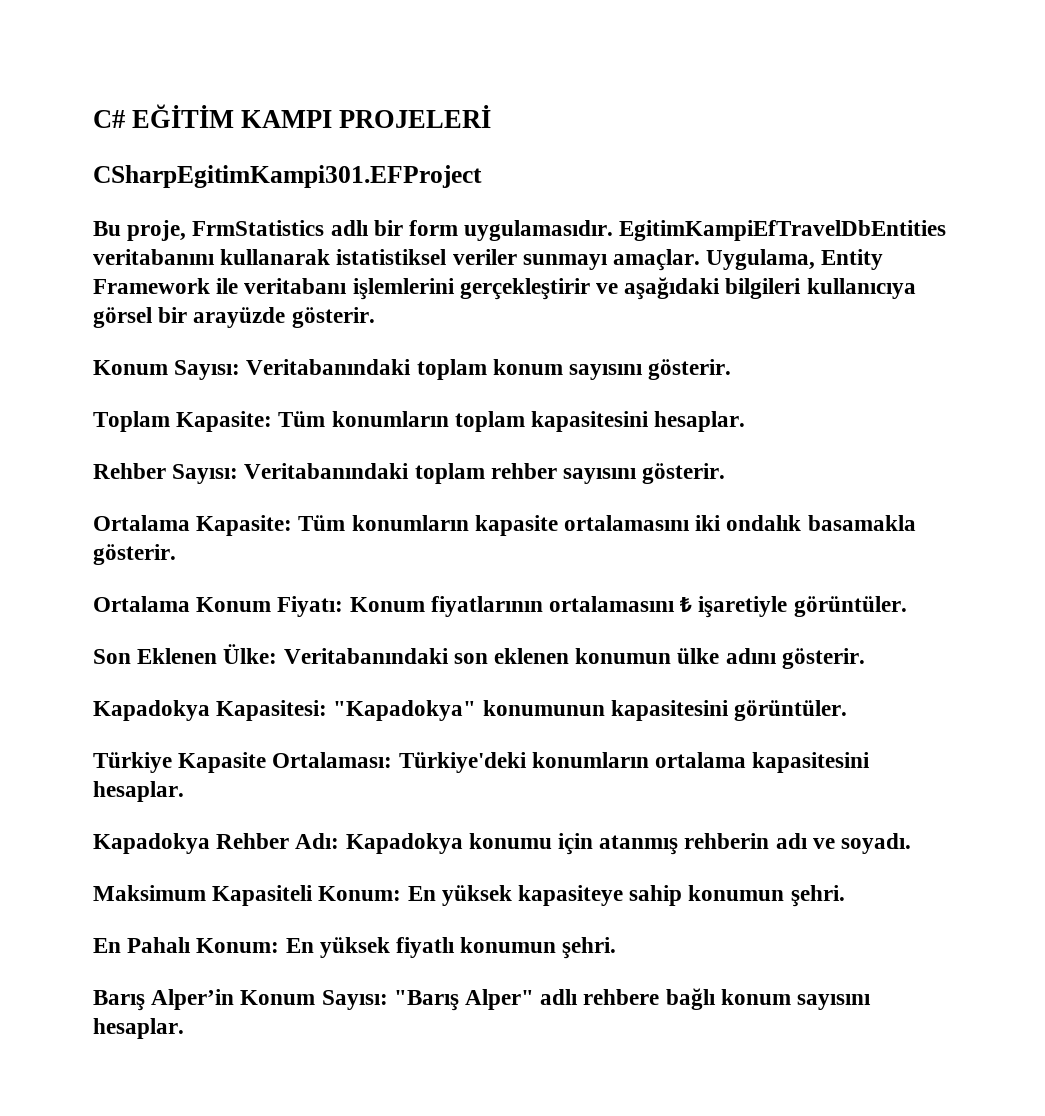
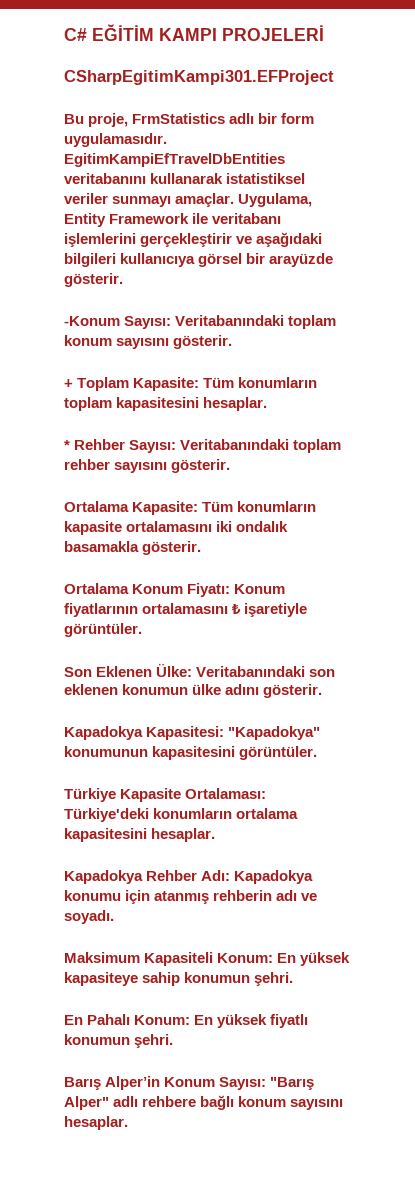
- Konum Sayısı: Veritabanındaki toplam konum sayısını gösterir.
+ -Konum Sayısı: Veritabanındaki toplam konum sayısını gösterir.
- Toplam Kapasite: Tüm konumların toplam kapasitesini hesaplar.
+ + Toplam Kapasite: Tüm konumların toplam kapasitesini hesaplar.
- Rehber Sayısı: Veritabanındaki toplam rehber sayısını gösterir.
+ * Rehber Sayısı: Veritabanındaki toplam rehber sayısını gösterir.

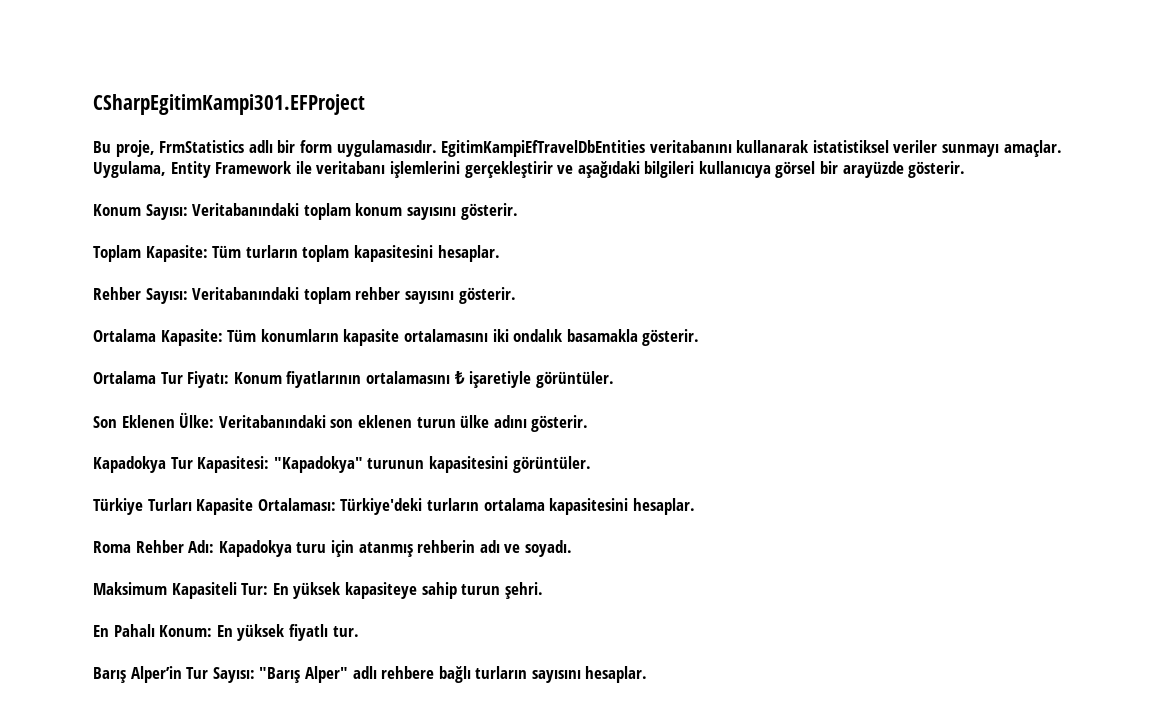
- C# EĞİTİM KAMPI PROJELERİ
- -Konum Sayısı: Veritabanındaki toplam konum sayısını gösterir.
+ Konum Sayısı: Veritabanındaki toplam konum sayısını gösterir.
- + Toplam Kapasite: Tüm konumların toplam kapasitesini hesaplar.
+ Toplam Kapasite: Tüm turların toplam kapasitesini hesaplar.
- * Rehber Sayısı: Veritabanındaki toplam rehber sayısını gösterir.
+ Rehber Sayısı: Veritabanındaki toplam rehber sayısını gösterir.
- Ortalama Konum Fiyatı: Konum fiyatlarının ortalamasını ₺ işaretiyle görüntüler.
+ Ortalama Tur Fiyatı: Konum fiyatlarının ortalamasını ₺ işaretiyle görüntüler.
- Son Eklenen Ülke: Veritabanındaki son eklenen konumun ülke adını gösterir.
+ Son Eklenen Ülke: Veritabanındaki son eklenen turun ülke adını gösterir.
- Kapadokya Kapasitesi: "Kapadokya" konumunun kapasitesini görüntüler.
+ Kapadokya Tur Kapasitesi: "Kapadokya" turunun kapasitesini görüntüler.
- Türkiye Kapasite Ortalaması: Türkiye'deki konumların ortalama kapasitesini hesaplar.
+ Türkiye Turları Kapasite Ortalaması: Türkiye'deki turların ortalama kapasitesini hesaplar.
- Kapadokya Rehber Adı: Kapadokya konumu için atanmış rehberin adı ve soyadı.
+ Roma Rehber Adı: Kapadokya turu için atanmış rehberin adı ve soyadı.
- Maksimum Kapasiteli Konum: En yüksek kapasiteye sahip konumun şehri.
+ Maksimum Kapasiteli Tur: En yüksek kapasiteye sahip turun şehri.
- En Pahalı Konum: En yüksek fiyatlı konumun şehri.
+ En Pahalı Konum: En yüksek fiyatlı tur.
- Barış Alper’in Konum Sayısı: "Barış Alper" adlı rehbere bağlı konum sayısını hesaplar.
+ Barış Alper’in Tur Sayısı: "Barış Alper" adlı rehbere bağlı turların sayısını hesaplar.

